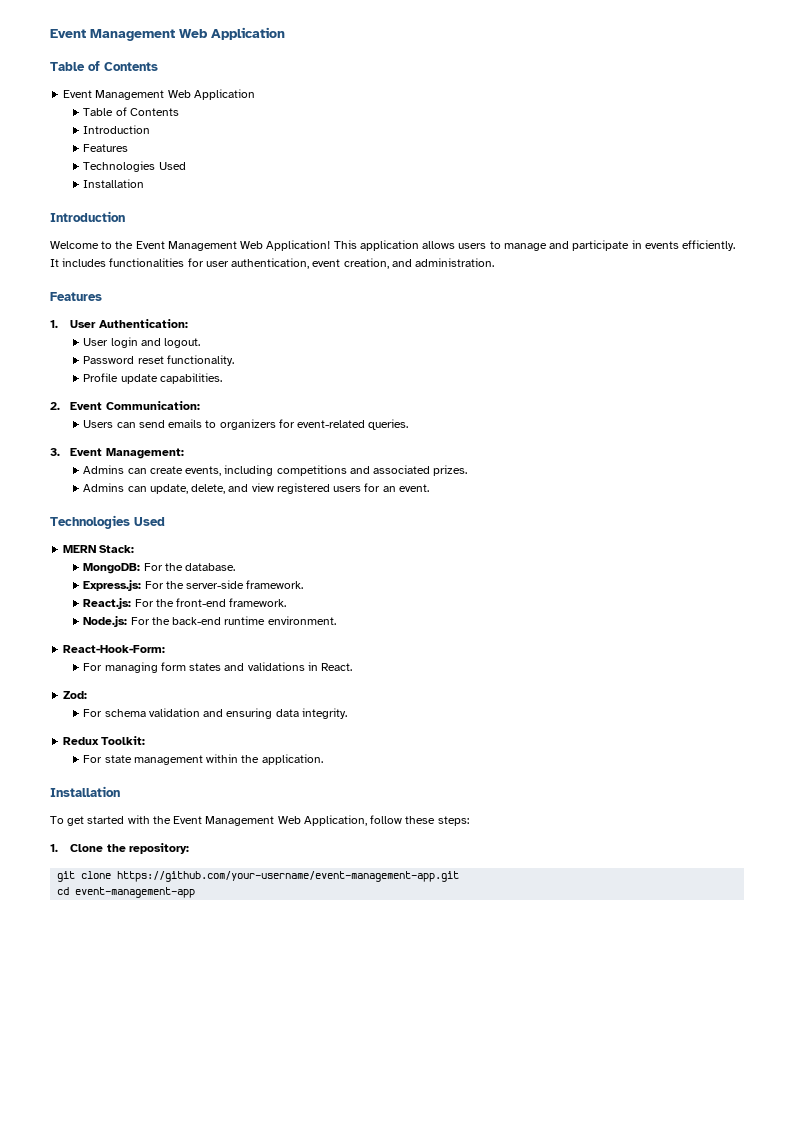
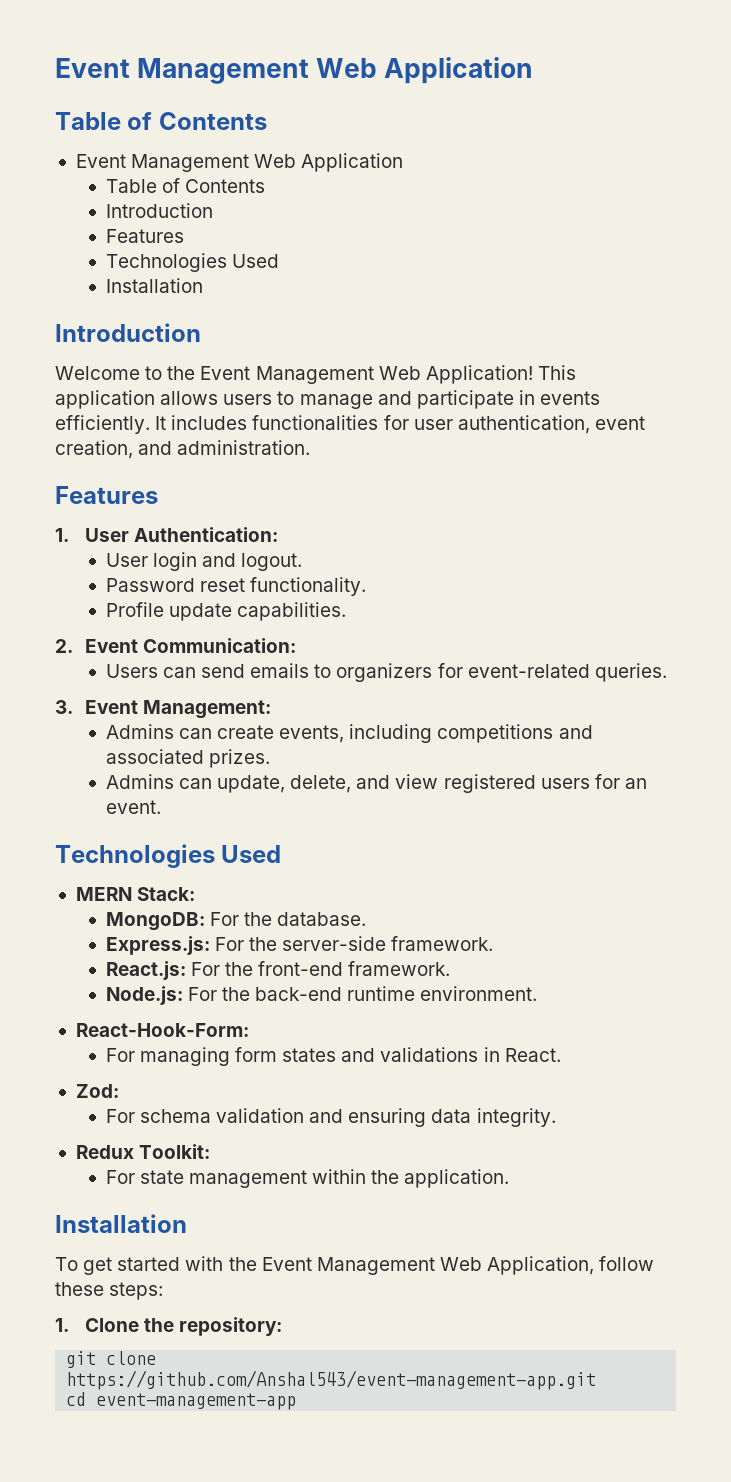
- git clone https://github.com/your-username/event-management-app.git
+ git clone https://github.com/Anshal543/event-management-app.git

